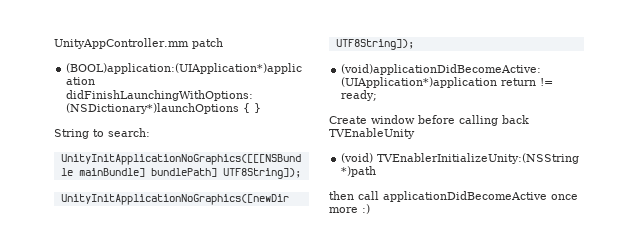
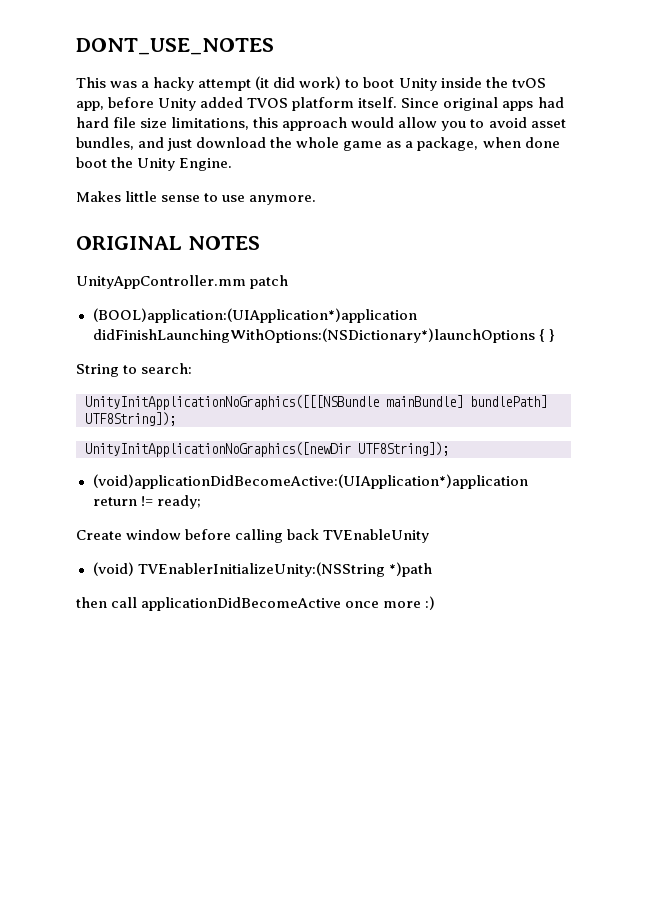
+ DONT_USE_NOTES
+ This was a hacky attempt (it did work) to boot Unity inside the tvOS app, before Unity added TVOS platform itself. Since original apps had hard file size limitations, this approach would allow you to avoid asset bundles, and just download the whole game as a package, when done boot the Unity Engine.
+ Makes little sense to use anymore.
+ ORIGINAL NOTES

